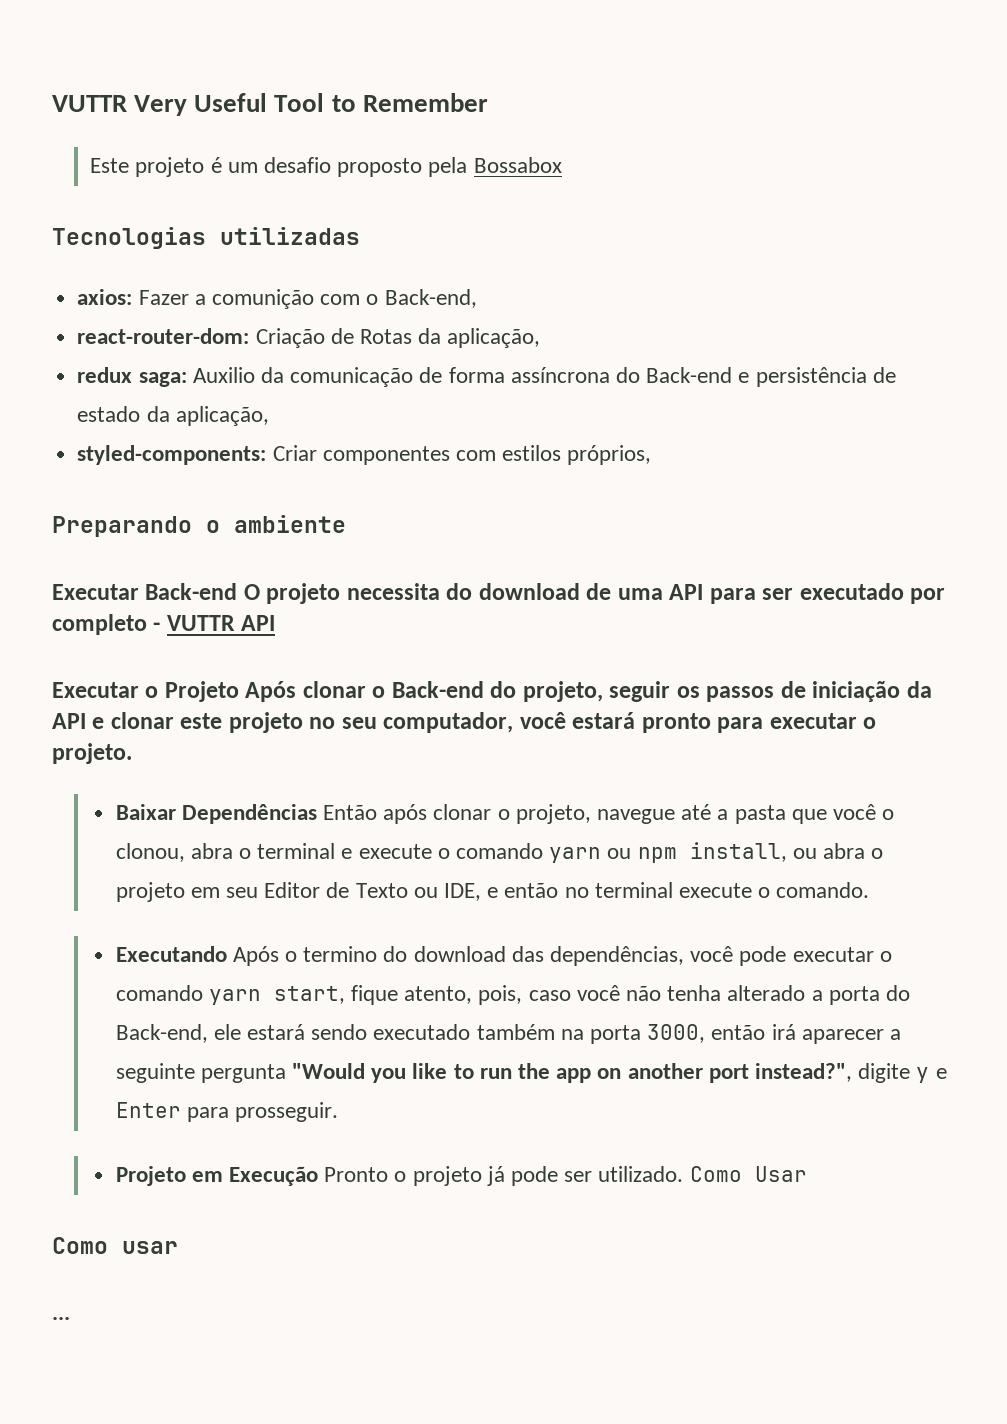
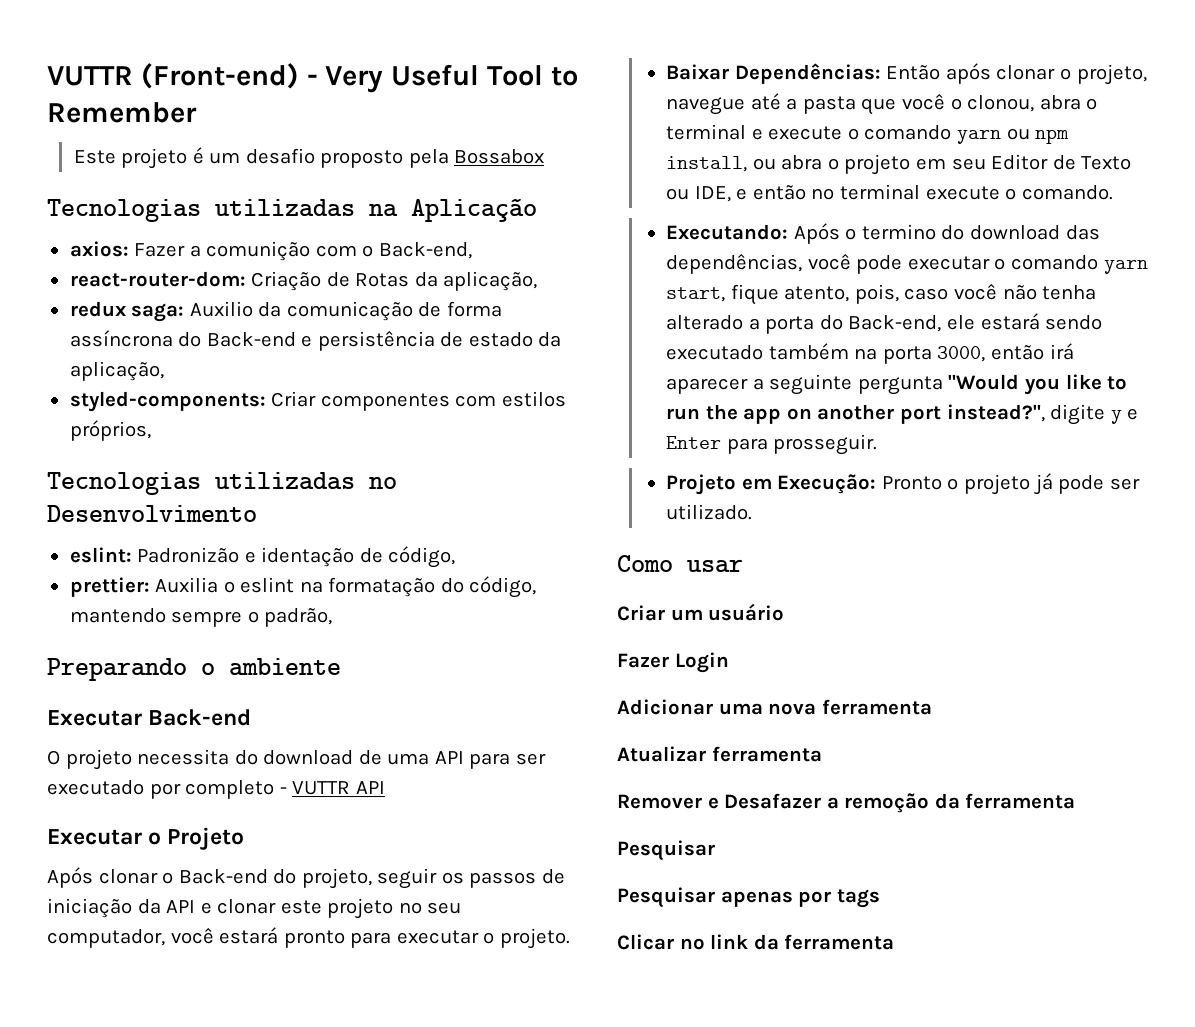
- VUTTR Very Useful Tool to Remember
+ VUTTR (Front-end) - Very Useful Tool to Remember
- Tecnologias utilizadas
+ Tecnologias utilizadas na Aplicação
+ Tecnologias utilizadas no Desenvolvimento
+ eslint: Padronizão e identação de código,
+ prettier: Auxilia o eslint na formatação do código, mantendo sempre o padrão,
- Executar Back-end O projeto necessita do download de uma API para ser executado por completo - VUTTR API
+ Executar Back-end
+ O projeto necessita do download de uma API para ser executado por completo - VUTTR API
- Executar o Projeto Após clonar o Back-end do projeto, seguir os passos de iniciação da API e clonar este projeto no seu computador, você estará pronto para executar o projeto.
+ Executar o Projeto
+ Após clonar o Back-end do projeto, seguir os passos de iniciação da API e clonar este projeto no seu computador, você estará pronto para executar o projeto.
- Baixar Dependências Então após clonar o projeto, navegue até a pasta que você o clonou, abra o terminal e execute o comando yarn ou npm install, ou abra o projeto em seu Editor de Texto ou IDE, e então no terminal execute o comando.
+ Baixar Dependências: Então após clonar o projeto, navegue até a pasta que você o clonou, abra o terminal e execute o comando yarn ou npm install, ou abra o projeto em seu Editor de Texto ou IDE, e então no terminal execute o comando.
- Executando Após o termino do download das dependências, você pode executar o comando yarn start, fique atento, pois, caso você não tenha alterado a porta do Back-end, ele estará sendo executado também na porta 3000, então irá aparecer a seguinte pergunta "Would you like to run the app on another port instead?", digite y e Enter para prosseguir.
+ Executando: Após o termino do download das dependências, você pode executar o comando yarn start, fique atento, pois, caso você não tenha alterado a porta do Back-end, ele estará sendo executado também na porta 3000, então irá aparecer a seguinte pergunta "Would you like to run the app on another port instead?", digite y e Enter para prosseguir.
- Projeto em Execução Pronto o projeto já pode ser utilizado. Como Usar
+ Projeto em Execução: Pronto o projeto já pode ser utilizado.
- ...
+ Criar um usuário
+ Fazer Login
+ Adicionar uma nova ferramenta
+ Atualizar ferramenta
+ Remover e Desafazer a remoção da ferramenta
+ Pesquisar
+ Pesquisar apenas por tags
+ Clicar no link da ferramenta

